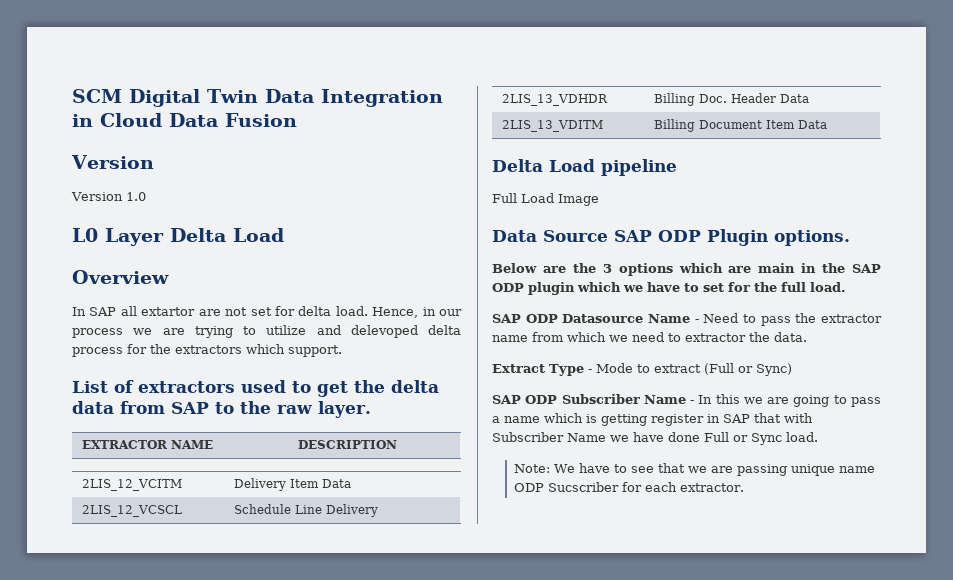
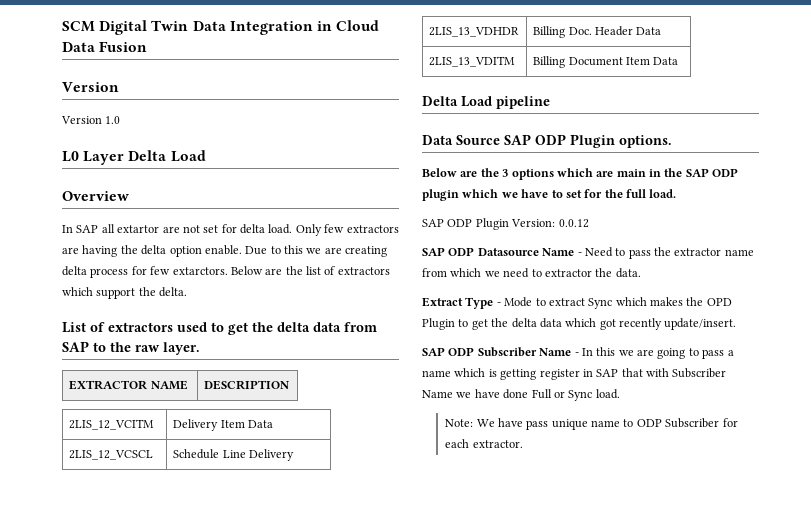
- Hence, in our process we are trying to utilize and delevoped delta process for the extractors which support.
+ Only few extractors are having the delta option enable. Due to this we are creating delta process for few extarctors. Below are the list of extractors which support the delta.
- Full Load Image
+ SAP ODP Plugin Version: 0.0.12
- Extract Type - Mode to extract (Full or Sync)
+ Extract Type - Mode to extract Sync which makes the OPD Plugin to get the delta data which got recently update/insert.
- Note: We have to see that we are passing unique name ODP Sucscriber for each extractor.
+ Note: We have pass unique name to ODP Subscriber for each extractor.

